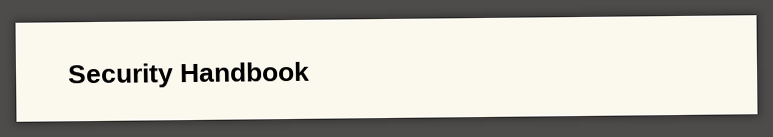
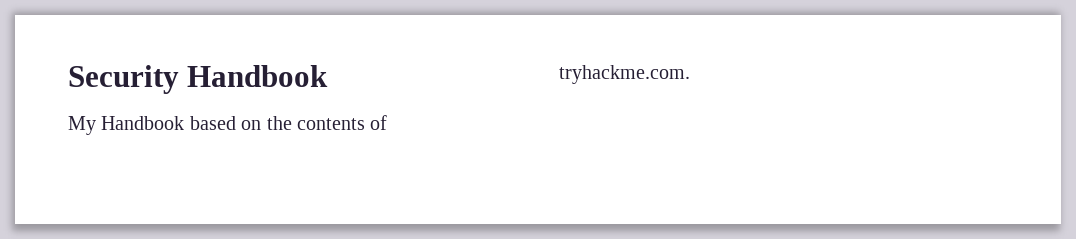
+ My Handbook based on the contents of tryhackme.com.

